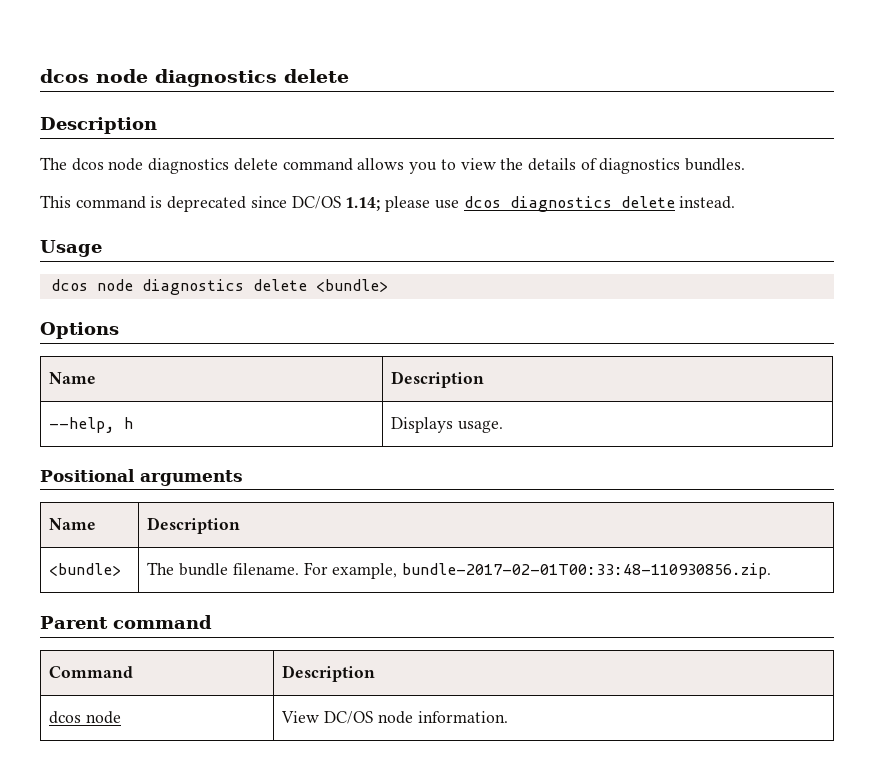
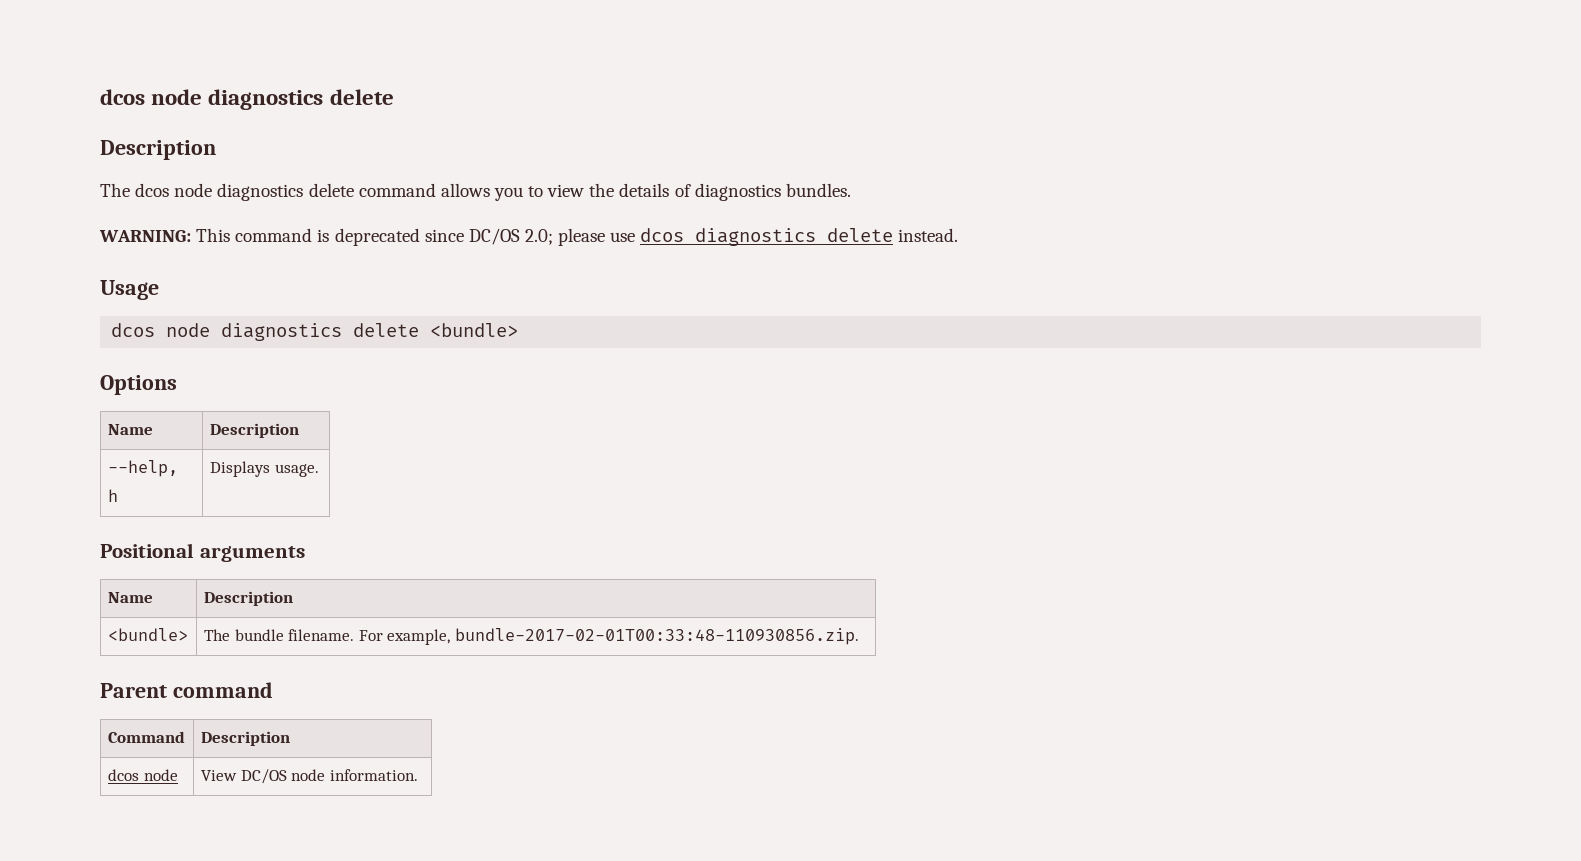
- This command is deprecated since DC/OS 1.14; please use dcos diagnostics delete instead.
+ WARNING: This command is deprecated since DC/OS 2.0; please use dcos diagnostics delete instead.

